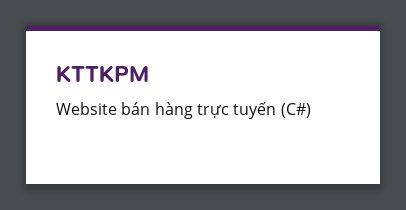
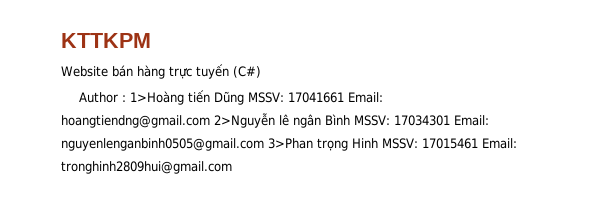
+ Author : 1>Hoàng tiến Dũng MSSV: 17041661 Email: hoangtiendng@gmail.com 2>Nguyễn lê ngân Bình MSSV: 17034301 Email: nguyenlenganbinh0505@gmail.com 3>Phan trọng Hinh MSSV: 17015461 Email: tronghinh2809hui@gmail.com

